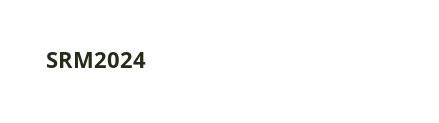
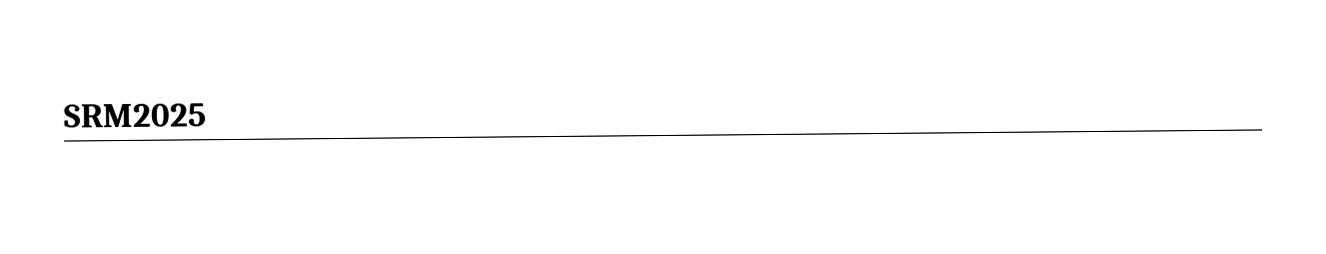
- SRM2024
+ SRM2025

